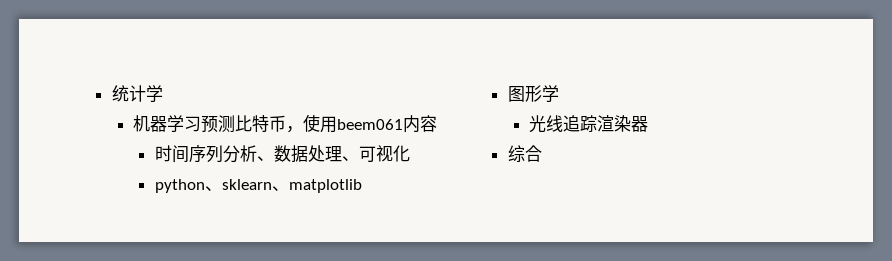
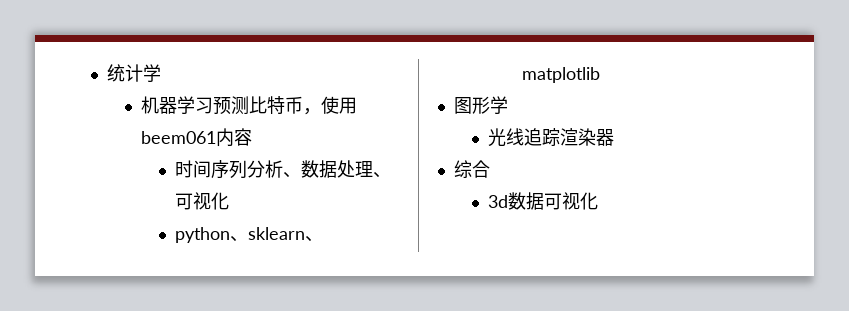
+ 3d数据可视化

